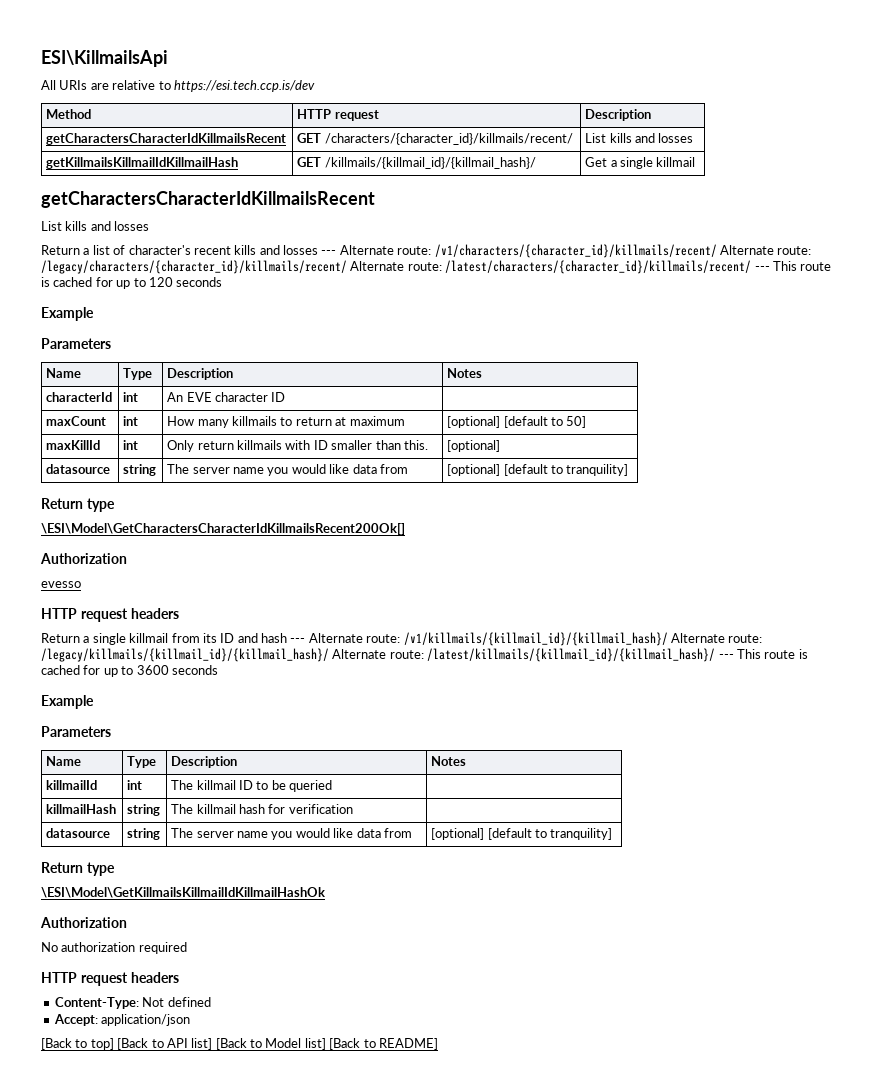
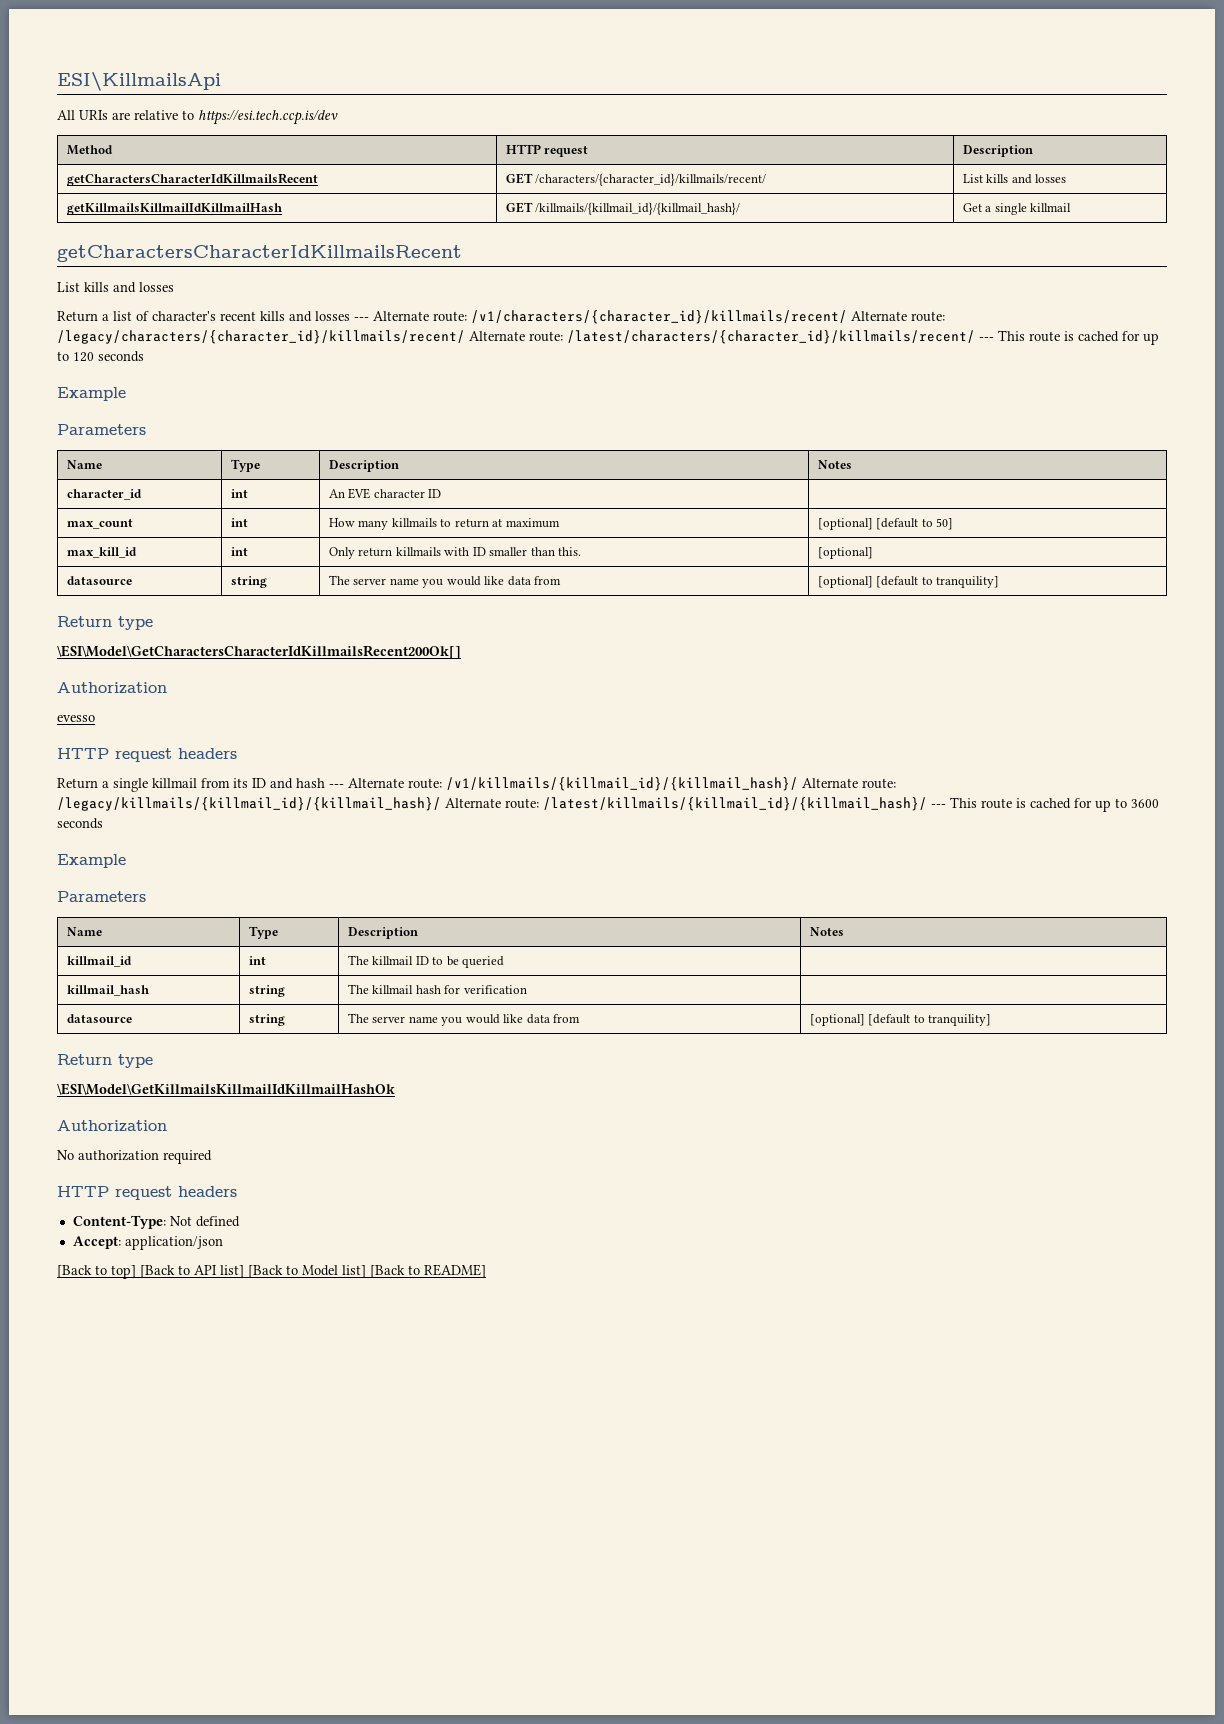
- characterId | int | An EVE character ID |
+ character_id | int | An EVE character ID |
- maxCount | int | How many killmails to return at maximum | [optional] [default to 50]
+ max_count | int | How many killmails to return at maximum | [optional] [default to 50]
- maxKillId | int | Only return killmails with ID smaller than this. | [optional]
+ max_kill_id | int | Only return killmails with ID smaller than this. | [optional]
- killmailId | int | The killmail ID to be queried |
+ killmail_id | int | The killmail ID to be queried |
- killmailHash | string | The killmail hash for verification |
+ killmail_hash | string | The killmail hash for verification |

